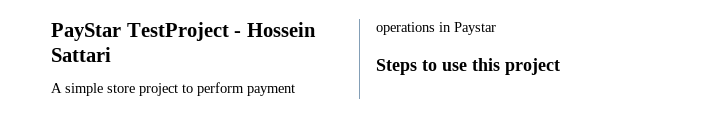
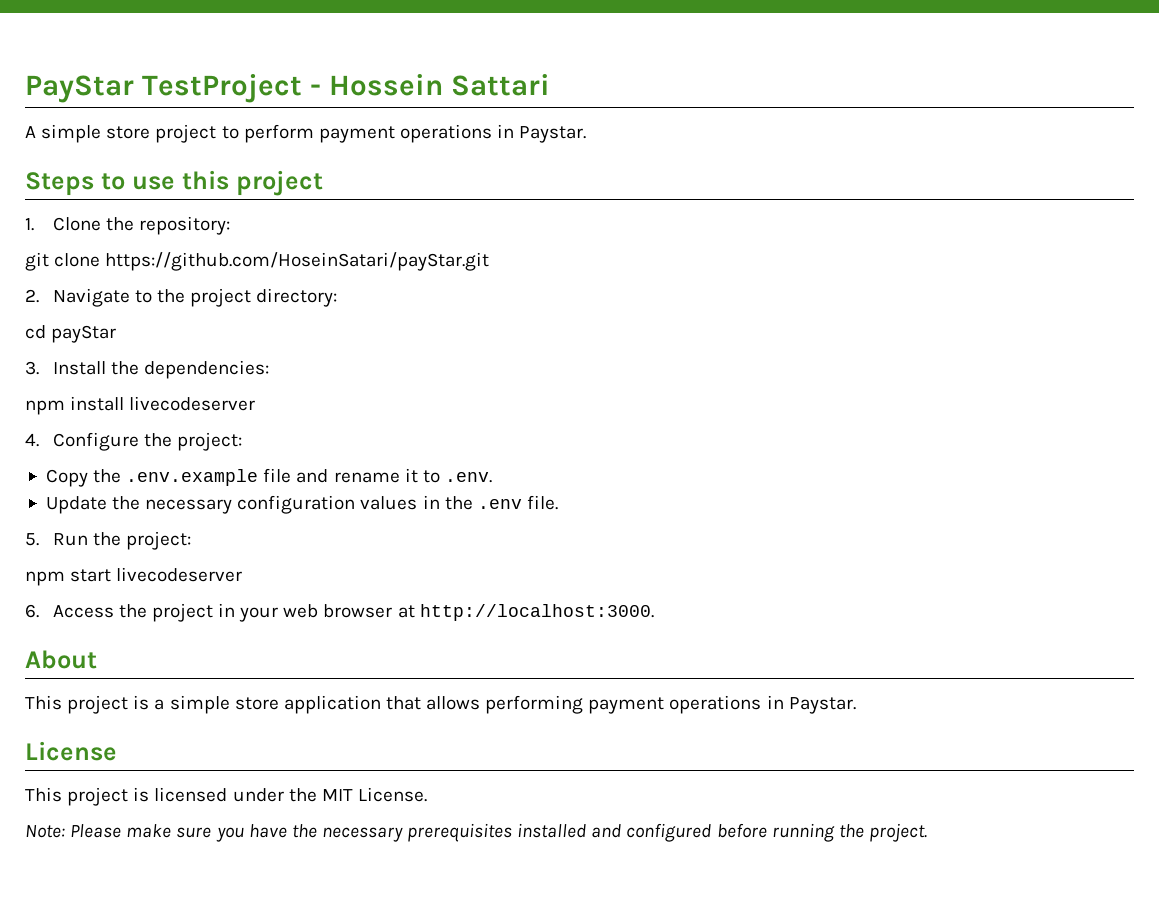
- A simple store project to perform payment operations in Paystar
+ A simple store project to perform payment operations in Paystar.
+ 1. Clone the repository:
+ git clone https://github.com/HoseinSatari/payStar.git
+ 2. Navigate to the project directory:
+ cd payStar
+ 3. Install the dependencies:
+ npm install livecodeserver
+ 4. Configure the project:
+ Copy the .env.example file and rename it to .env.
+ Update the necessary configuration values in the .env file.
+ 5. Run the project:
+ npm start livecodeserver
+ 6. Access the project in your web browser at http://localhost:3000.
+ About
+ This project is a simple store application that allows performing payment operations in Paystar.
+ License
+ This project is licensed under the MIT License.
+ Note: Please make sure you have the necessary prerequisites installed and configured before running the project.

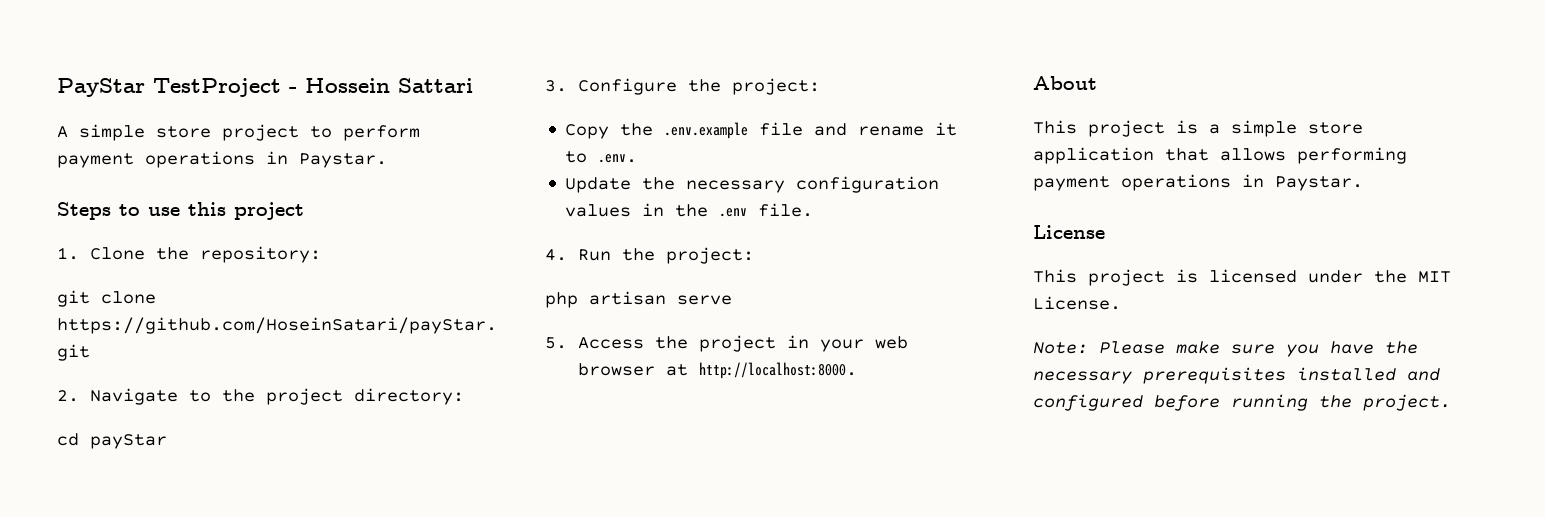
- 3. Install the dependencies:
- npm install livecodeserver
- 4. Configure the project:
+ 3. Configure the project:
- 5. Run the project:
+ 4. Run the project:
- npm start livecodeserver
- 6. Access the project in your web browser at http://localhost:3000.
+ php artisan serve
+ 5. Access the project in your web browser at http://localhost:8000.

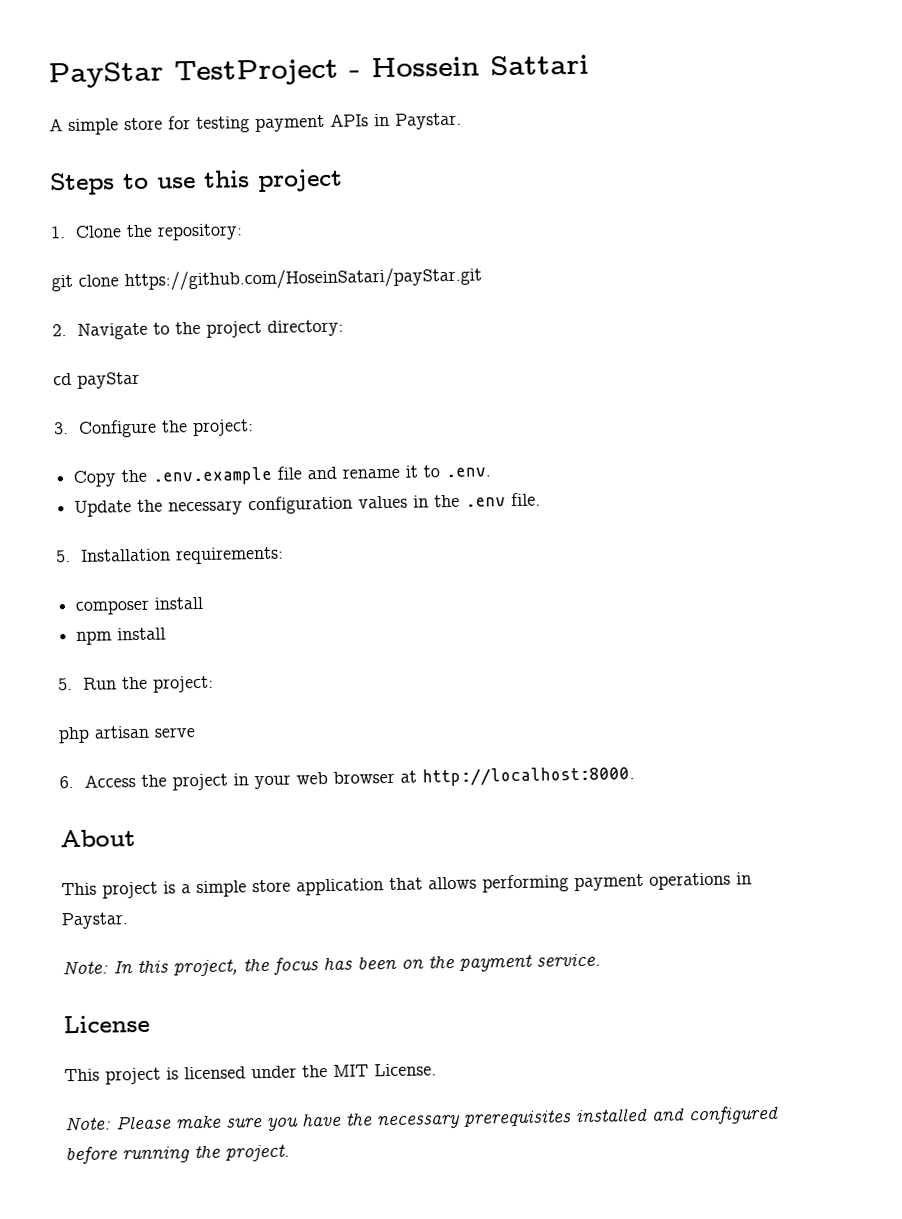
- A simple store project to perform payment operations in Paystar.
+ A simple store for testing payment APIs in Paystar.
- 4. Run the project:
+ 5. Installation requirements:
+ composer install
+ npm install
+ 5. Run the project:
- 5. Access the project in your web browser at http://localhost:8000.
+ 6. Access the project in your web browser at http://localhost:8000.
+ Note: In this project, the focus has been on the payment service.

